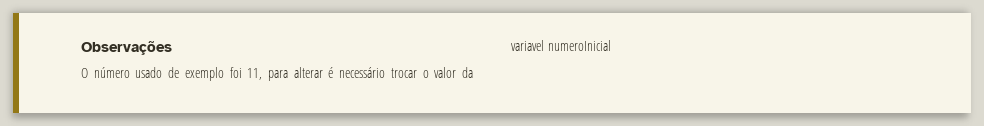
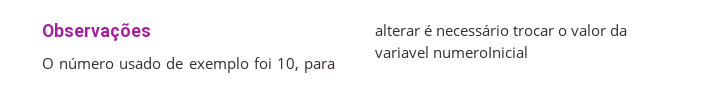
- O número usado de exemplo foi 11, para alterar é necessário trocar o valor da variavel numeroInicial
+ O número usado de exemplo foi 10, para alterar é necessário trocar o valor da variavel numeroInicial

